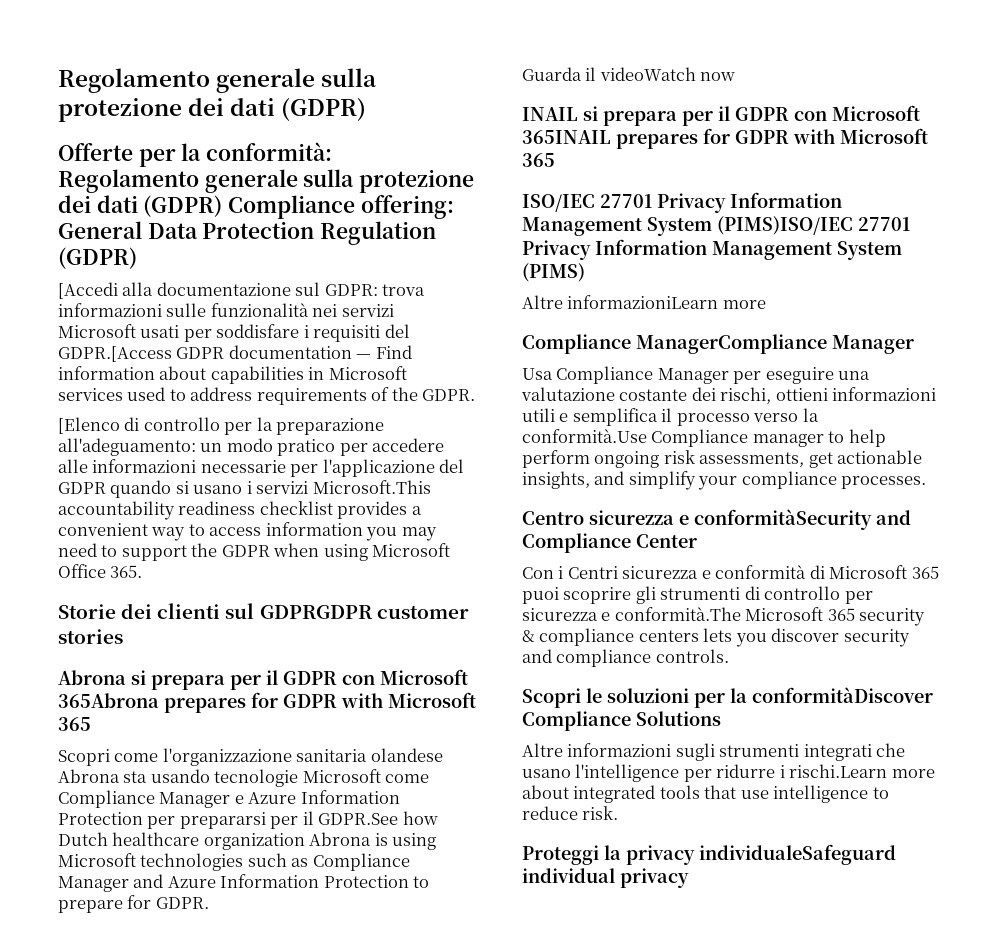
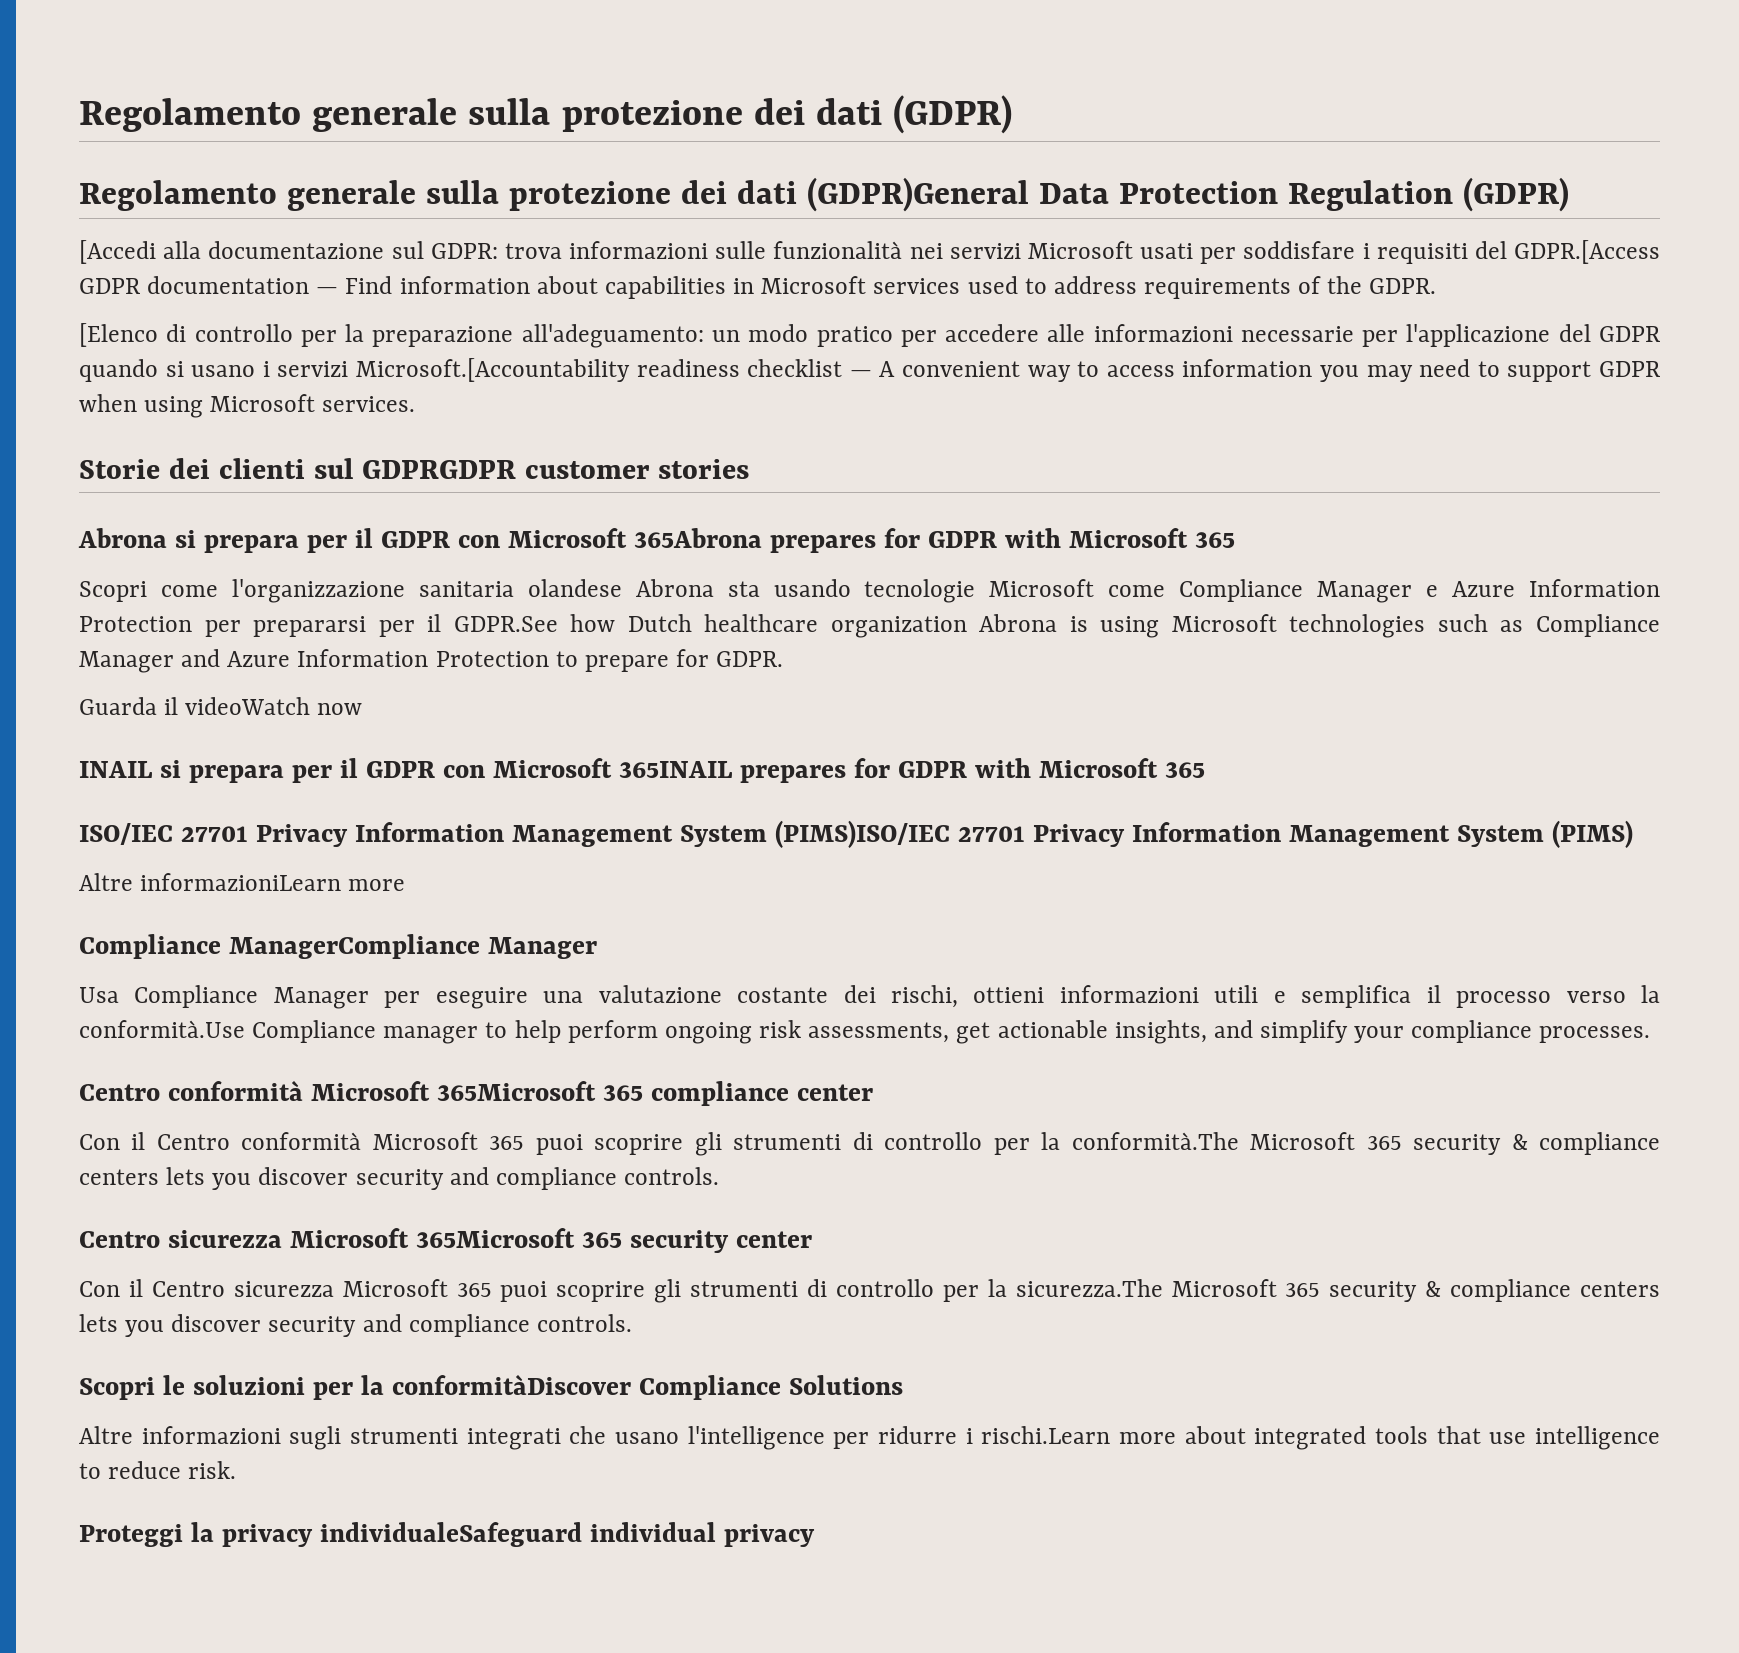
- Offerte per la conformità: Regolamento generale sulla protezione dei dati (GDPR) Compliance offering: General Data Protection Regulation (GDPR)
+ Regolamento generale sulla protezione dei dati (GDPR)General Data Protection Regulation (GDPR)
- [Elenco di controllo per la preparazione all'adeguamento: un modo pratico per accedere alle informazioni necessarie per l'applicazione del GDPR quando si usano i servizi Microsoft.This accountability readiness checklist provides a convenient way to access information you may need to support the GDPR when using Microsoft Office 365.
+ [Elenco di controllo per la preparazione all'adeguamento: un modo pratico per accedere alle informazioni necessarie per l'applicazione del GDPR quando si usano i servizi Microsoft.[Accountability readiness checklist — A convenient way to access information you may need to support GDPR when using Microsoft services.
- Centro sicurezza e conformitàSecurity and Compliance Center
- Con i Centri sicurezza e conformità di Microsoft 365 puoi scoprire gli strumenti di controllo per sicurezza e conformità.The Microsoft 365 security & compliance centers lets you discover security and compliance controls.
+ Centro conformità Microsoft 365Microsoft 365 compliance center
+ Con il Centro conformità Microsoft 365 puoi scoprire gli strumenti di controllo per la conformità.The Microsoft 365 security & compliance centers lets you discover security and compliance controls.
+ Centro sicurezza Microsoft 365Microsoft 365 security center
+ Con il Centro sicurezza Microsoft 365 puoi scoprire gli strumenti di controllo per la sicurezza.The Microsoft 365 security & compliance centers lets you discover security and compliance controls.

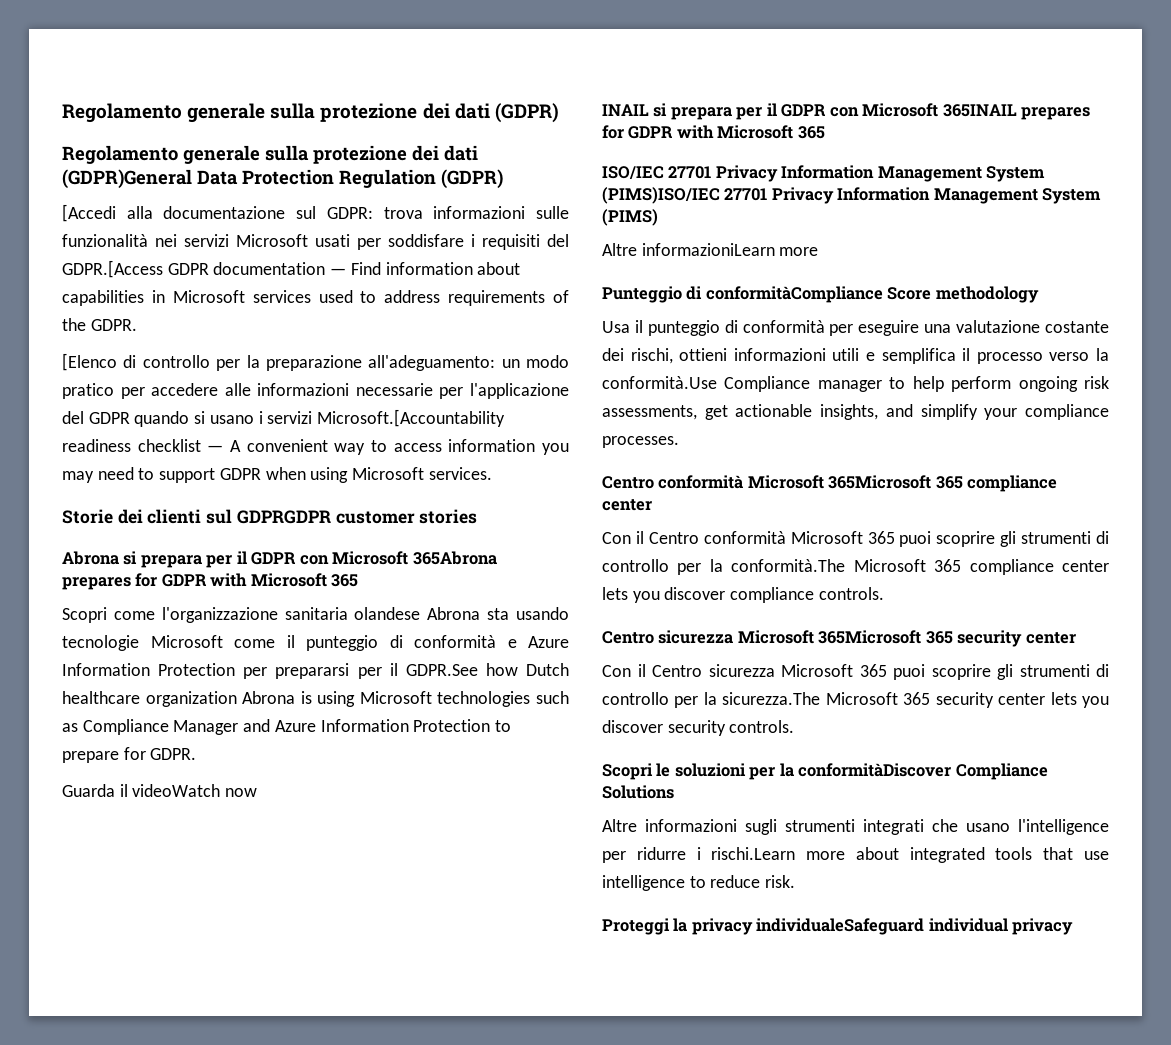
- Scopri come l'organizzazione sanitaria olandese Abrona sta usando tecnologie Microsoft come Compliance Manager e Azure Information Protection per prepararsi per il GDPR.See how Dutch healthcare organization Abrona is using Microsoft technologies such as Compliance Manager and Azure Information Protection to prepare for GDPR.
+ Scopri come l'organizzazione sanitaria olandese Abrona sta usando tecnologie Microsoft come il punteggio di conformità e Azure Information Protection per prepararsi per il GDPR.See how Dutch healthcare organization Abrona is using Microsoft technologies such as Compliance Manager and Azure Information Protection to prepare for GDPR.
- Compliance ManagerCompliance Manager
- Usa Compliance Manager per eseguire una valutazione costante dei rischi, ottieni informazioni utili e semplifica il processo verso la conformità.Use Compliance manager to help perform ongoing risk assessments, get actionable insights, and simplify your compliance processes.
+ Punteggio di conformitàCompliance Score methodology
+ Usa il punteggio di conformità per eseguire una valutazione costante dei rischi, ottieni informazioni utili e semplifica il processo verso la conformità.Use Compliance manager to help perform ongoing risk assessments, get actionable insights, and simplify your compliance processes.
- Con il Centro conformità Microsoft 365 puoi scoprire gli strumenti di controllo per la conformità.The Microsoft 365 security & compliance centers lets you discover security and compliance controls.
+ Con il Centro conformità Microsoft 365 puoi scoprire gli strumenti di controllo per la conformità.The Microsoft 365 compliance center lets you discover compliance controls.
- Con il Centro sicurezza Microsoft 365 puoi scoprire gli strumenti di controllo per la sicurezza.The Microsoft 365 security & compliance centers lets you discover security and compliance controls.
+ Con il Centro sicurezza Microsoft 365 puoi scoprire gli strumenti di controllo per la sicurezza.The Microsoft 365 security center lets you discover security controls.

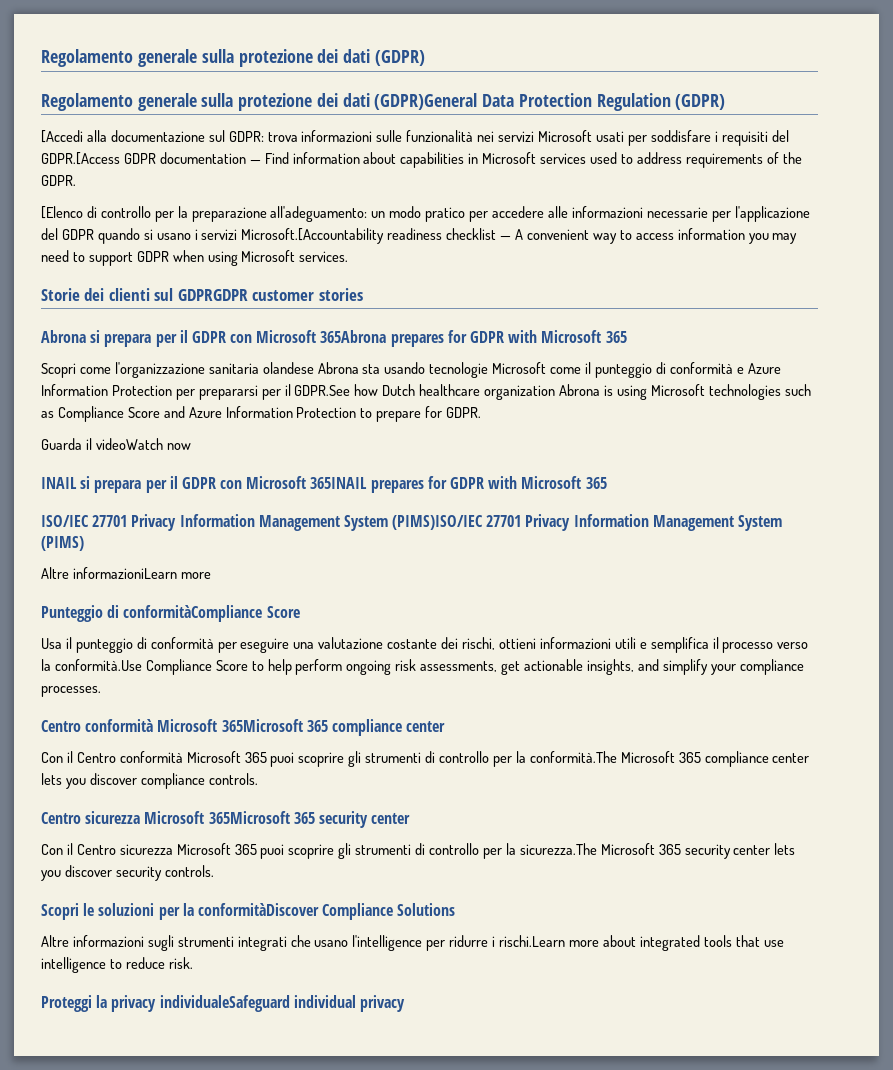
- Scopri come l'organizzazione sanitaria olandese Abrona sta usando tecnologie Microsoft come il punteggio di conformità e Azure Information Protection per prepararsi per il GDPR.See how Dutch healthcare organization Abrona is using Microsoft technologies such as Compliance Manager and Azure Information Protection to prepare for GDPR.
+ Scopri come l'organizzazione sanitaria olandese Abrona sta usando tecnologie Microsoft come il punteggio di conformità e Azure Information Protection per prepararsi per il GDPR.See how Dutch healthcare organization Abrona is using Microsoft technologies such as Compliance Score and Azure Information Protection to prepare for GDPR.
- Punteggio di conformitàCompliance Score methodology
+ Punteggio di conformitàCompliance Score
- Usa il punteggio di conformità per eseguire una valutazione costante dei rischi, ottieni informazioni utili e semplifica il processo verso la conformità.Use Compliance manager to help perform ongoing risk assessments, get actionable insights, and simplify your compliance processes.
+ Usa il punteggio di conformità per eseguire una valutazione costante dei rischi, ottieni informazioni utili e semplifica il processo verso la conformità.Use Compliance Score to help perform ongoing risk assessments, get actionable insights, and simplify your compliance processes.

